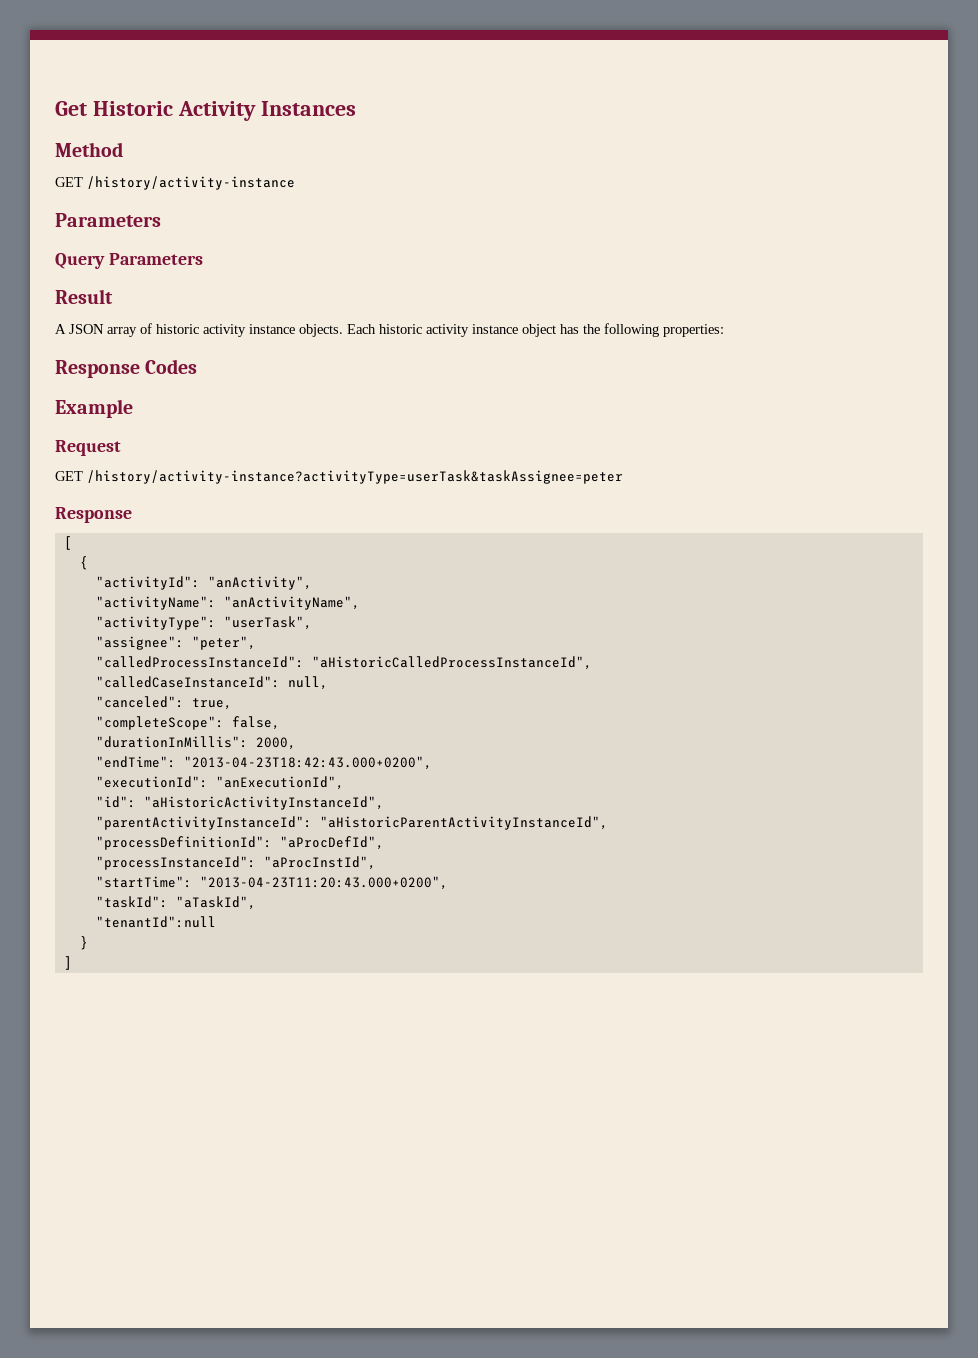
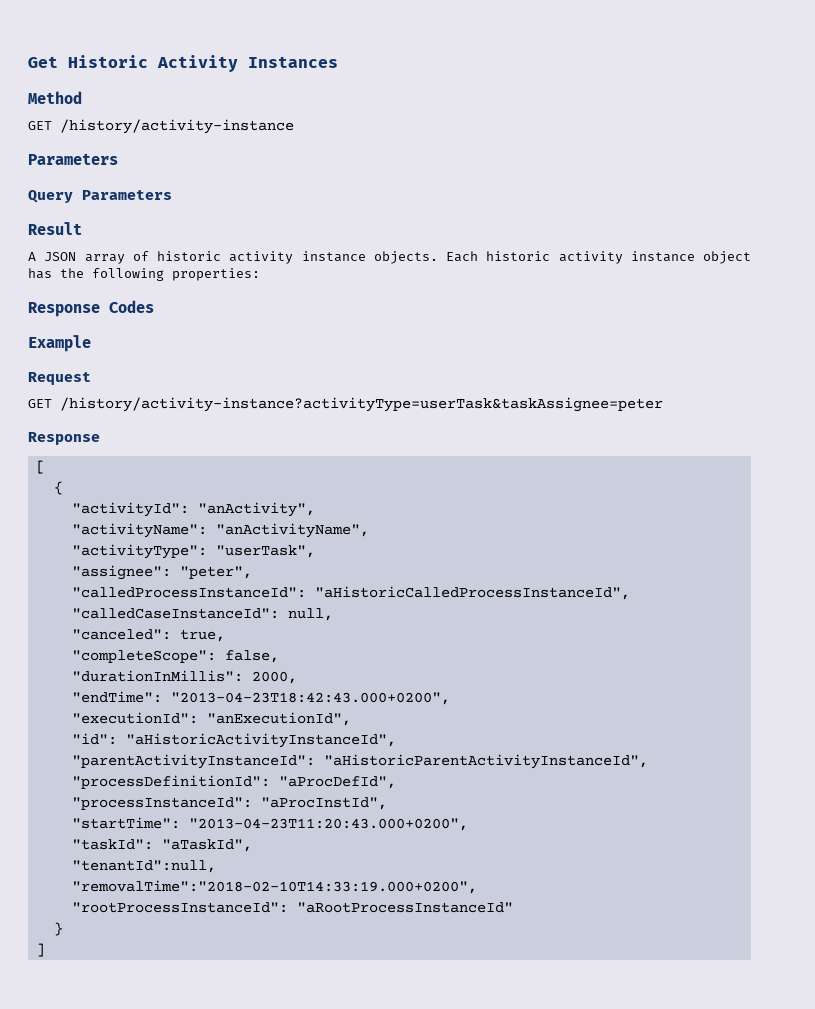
- "tenantId":null
+ "tenantId":null,
+ "removalTime":"2018-02-10T14:33:19.000+0200",
+ "rootProcessInstanceId": "aRootProcessInstanceId"

